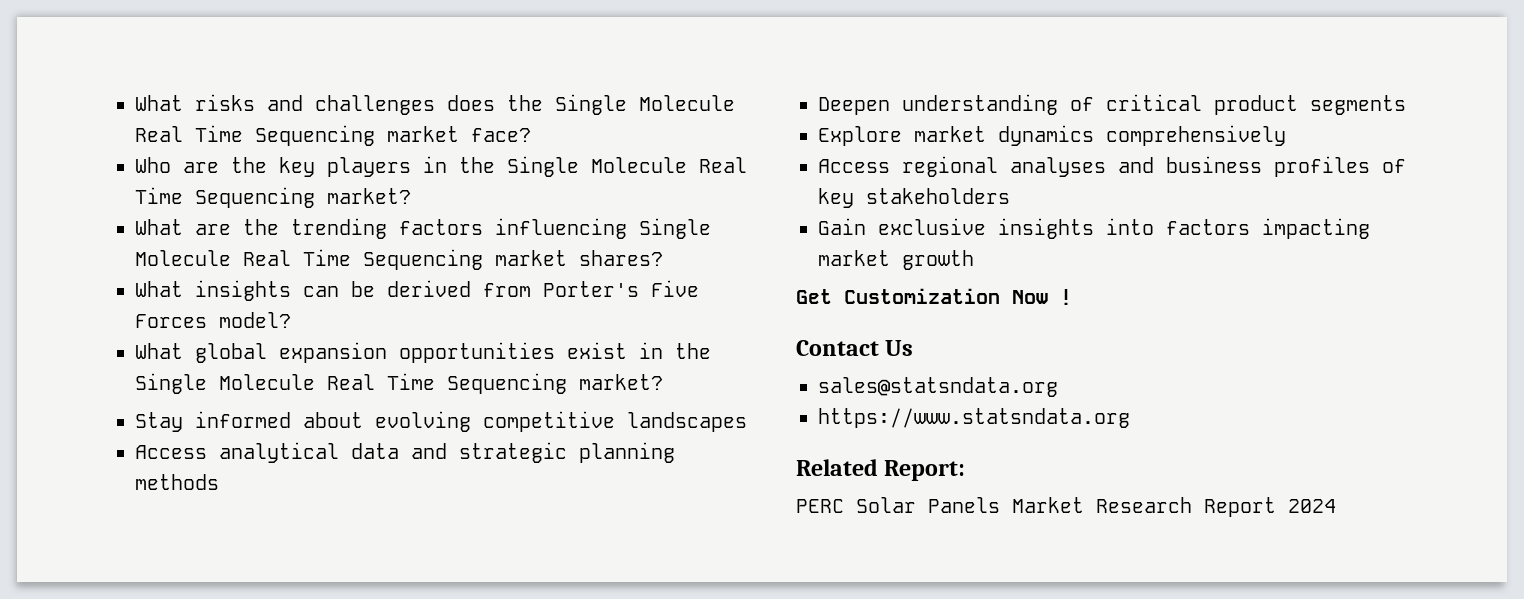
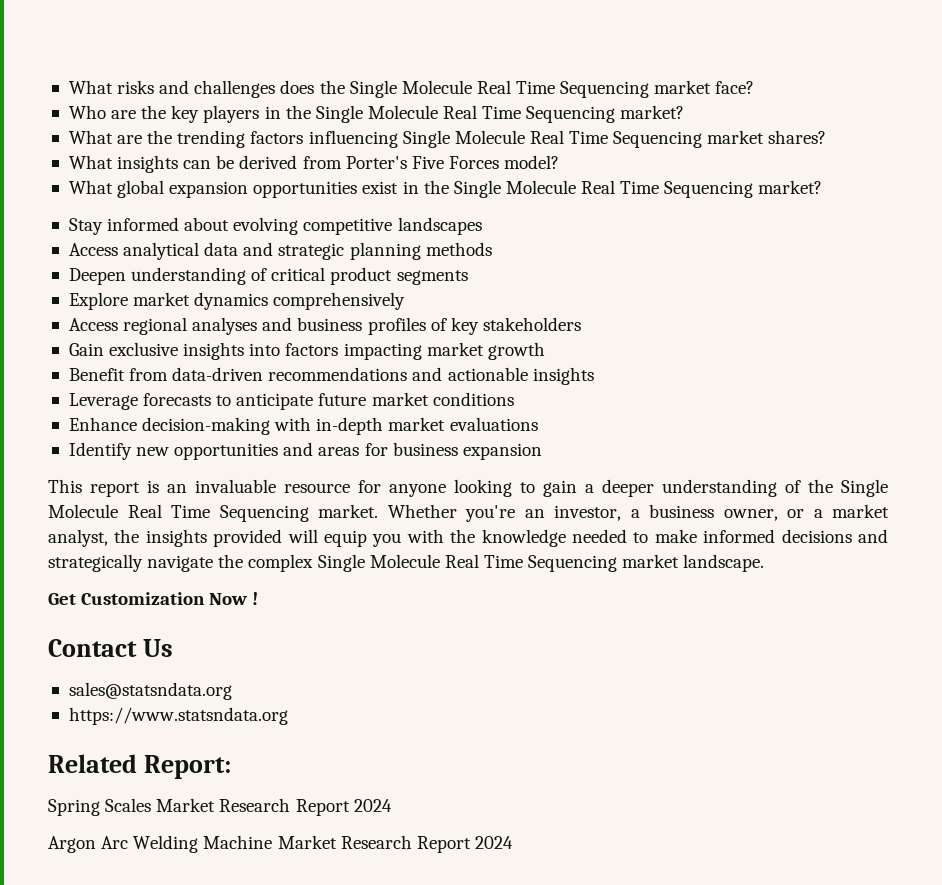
+ Benefit from data-driven recommendations and actionable insights
+ Leverage forecasts to anticipate future market conditions
+ Enhance decision-making with in-depth market evaluations
+ Identify new opportunities and areas for business expansion
+ This report is an invaluable resource for anyone looking to gain a deeper understanding of the Single Molecule Real Time Sequencing market. Whether you're an investor, a business owner, or a market analyst, the insights provided will equip you with the knowledge needed to make informed decisions and strategically navigate the complex Single Molecule Real Time Sequencing market landscape.
- PERC Solar Panels Market Research Report 2024
+ Spring Scales Market Research Report 2024
+ Argon Arc Welding Machine Market Research Report 2024

